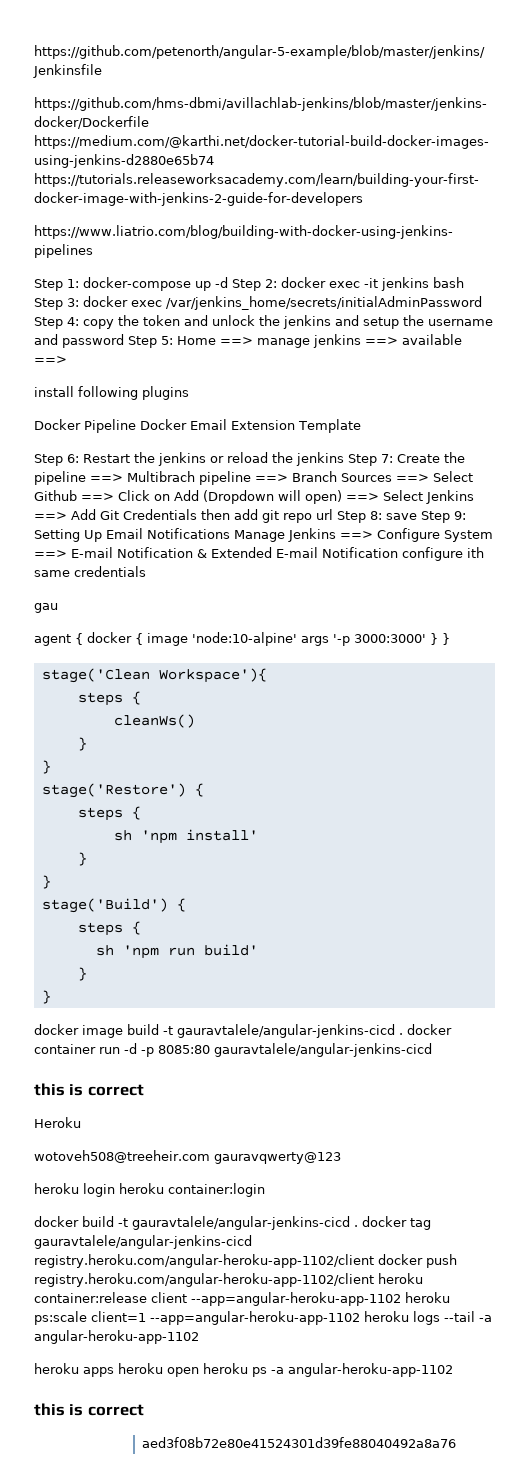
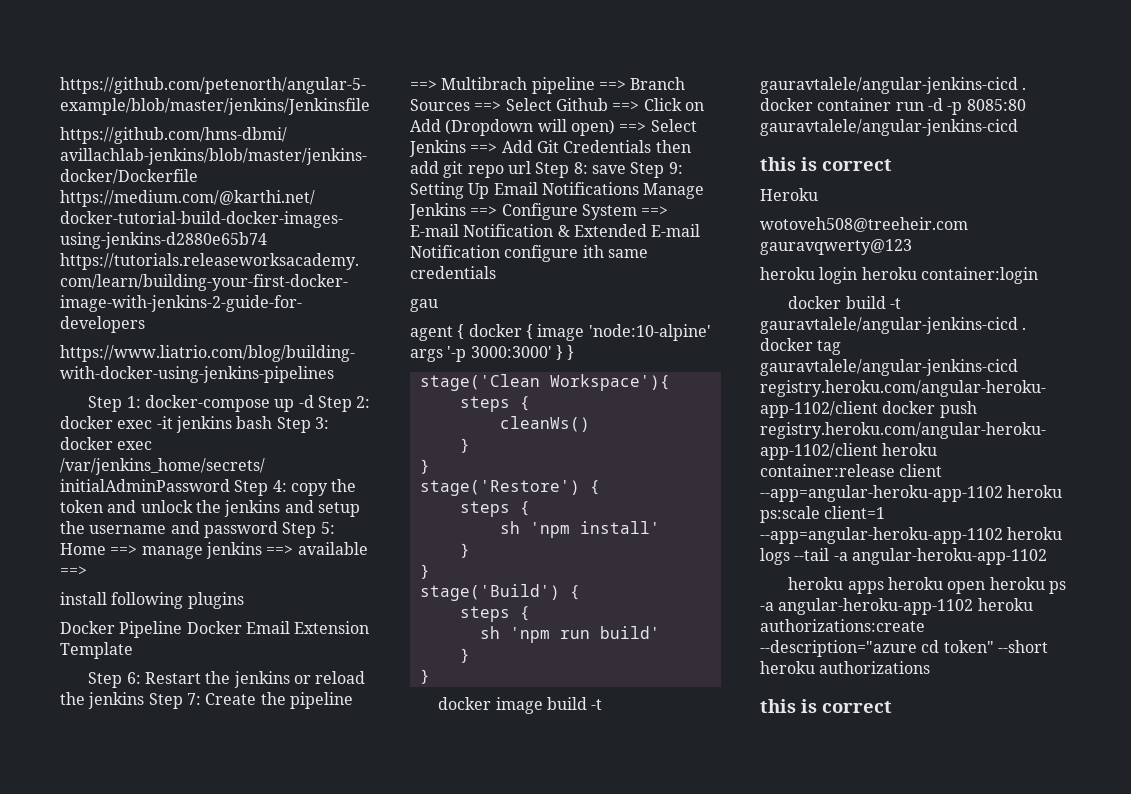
- heroku apps heroku open heroku ps -a angular-heroku-app-1102
+ heroku apps heroku open heroku ps -a angular-heroku-app-1102 heroku authorizations:create --description="azure cd token" --short heroku authorizations
  this is correct
- aed3f08b72e80e41524301d39fe88040492a8a76

